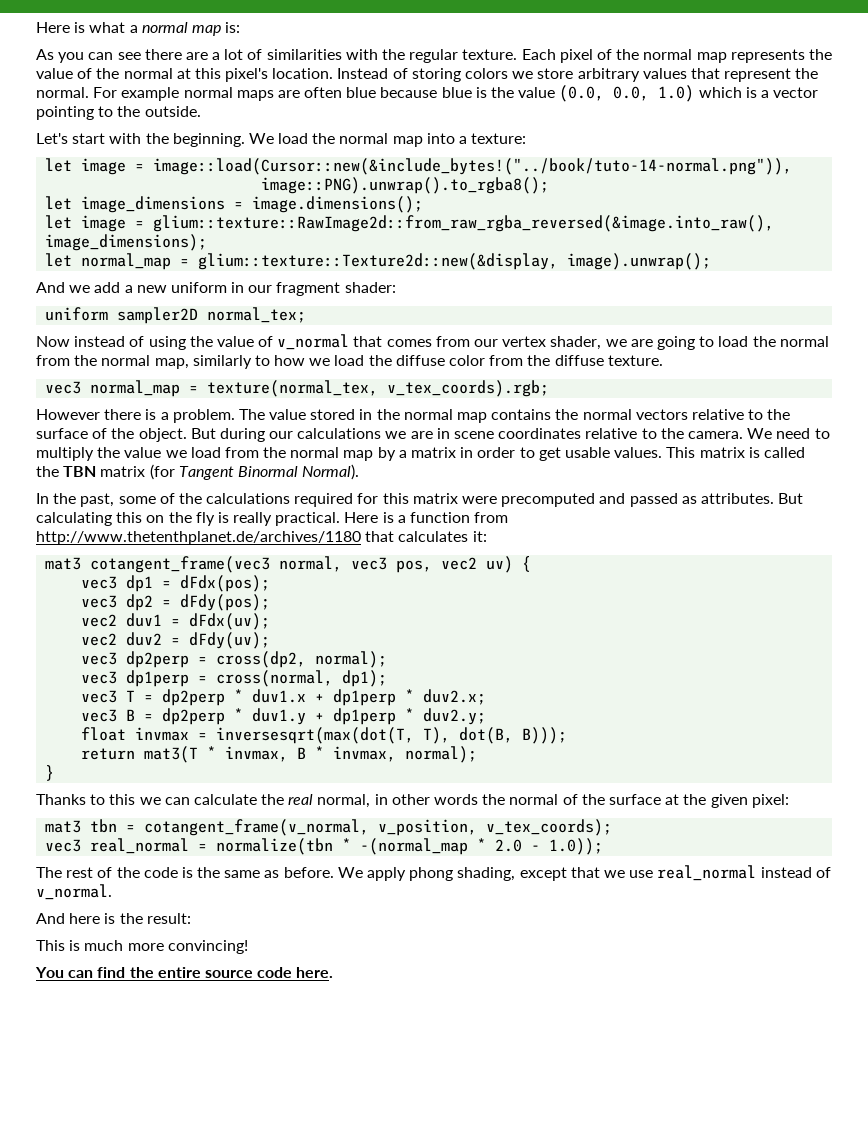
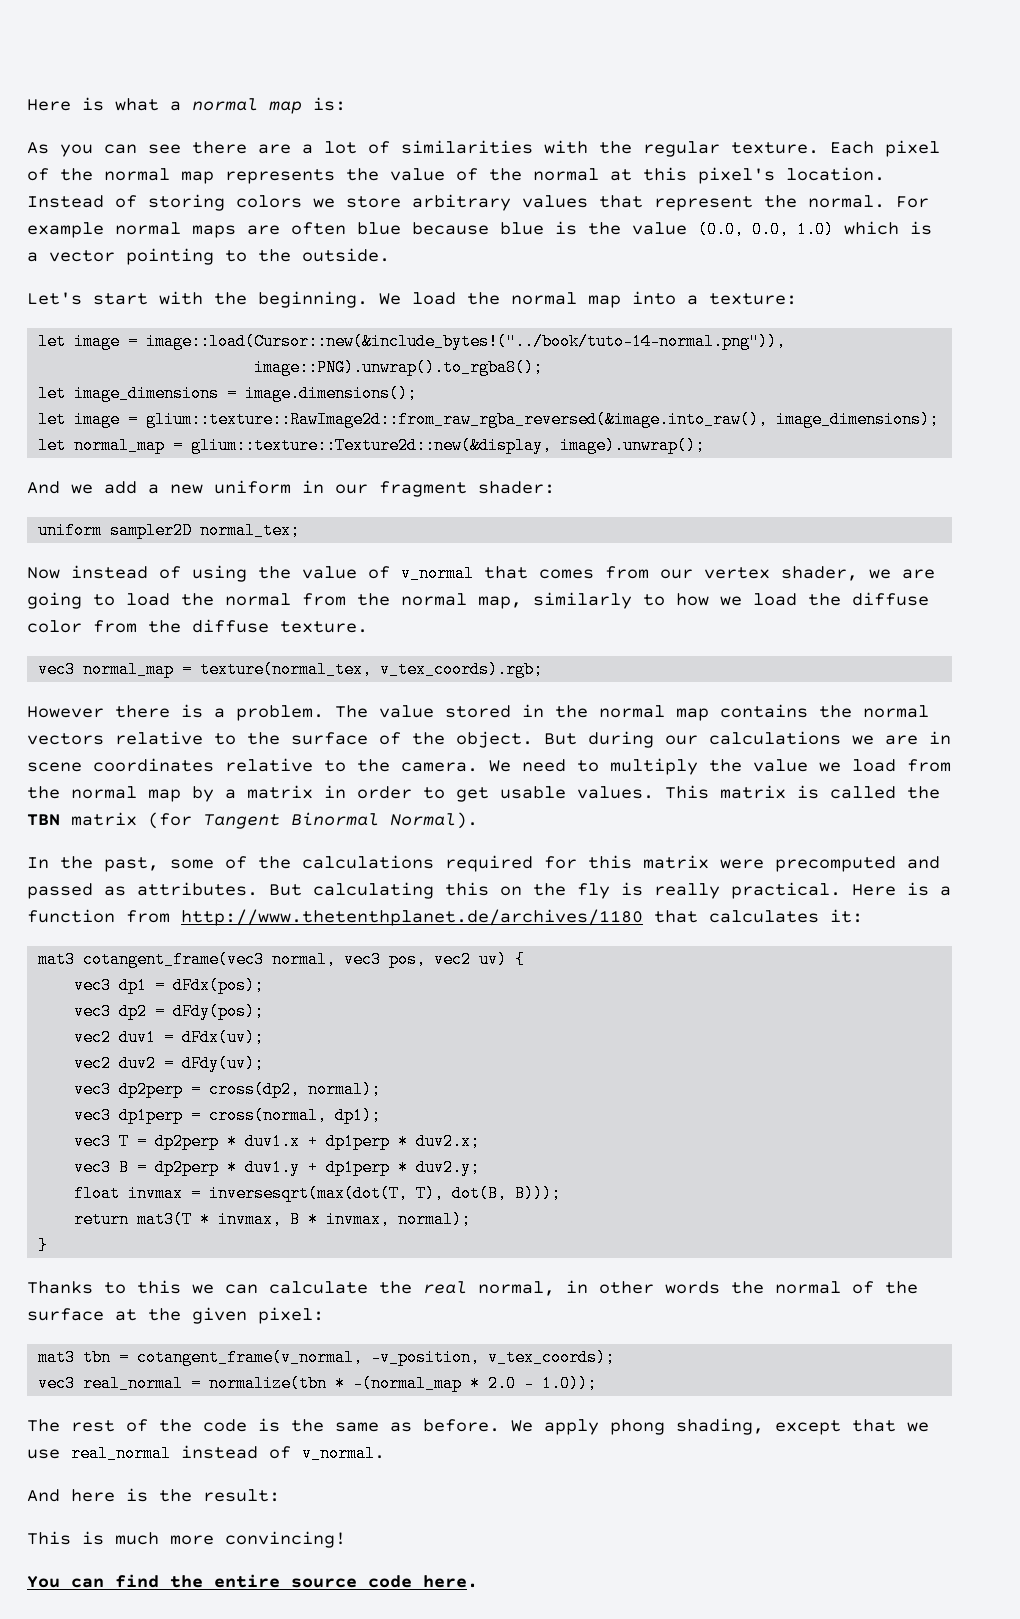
- mat3 tbn = cotangent_frame(v_normal, v_position, v_tex_coords);
+ mat3 tbn = cotangent_frame(v_normal, -v_position, v_tex_coords);

